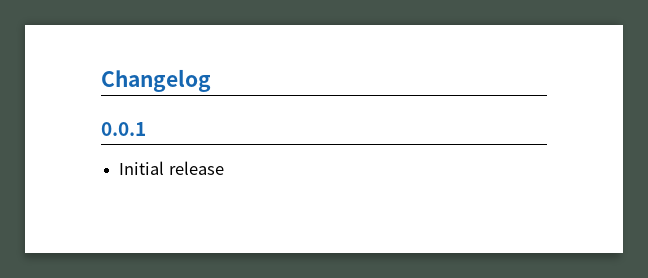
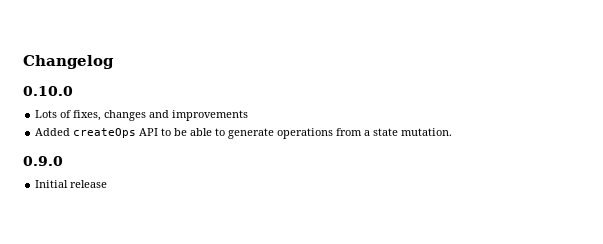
- 0.0.1
+ 0.10.0
+ Lots of fixes, changes and improvements
+ Added createOps API to be able to generate operations from a state mutation.
+ 0.9.0

